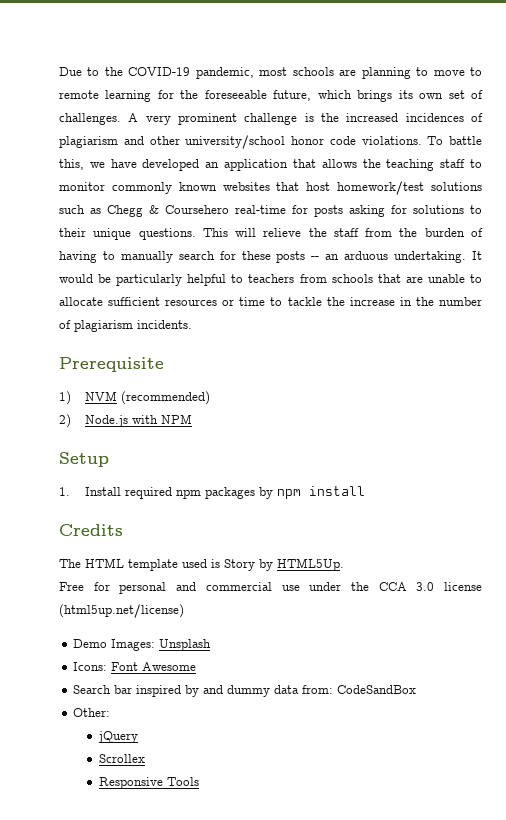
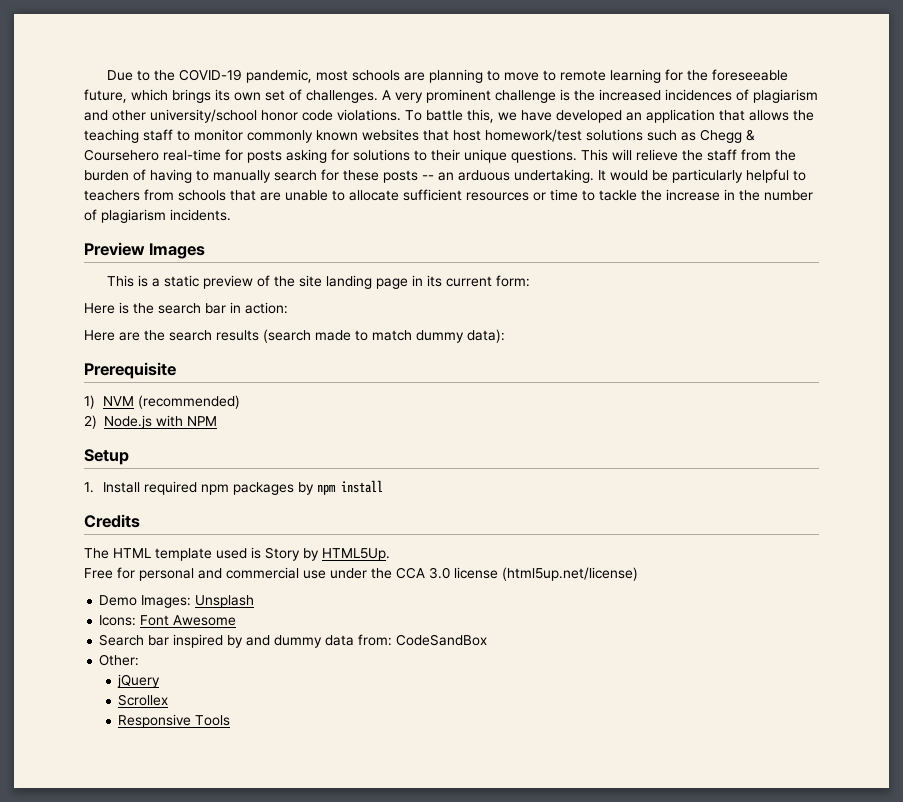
+ Preview Images
+ This is a static preview of the site landing page in its current form:
+ Here is the search bar in action:
+ Here are the search results (search made to match dummy data):

